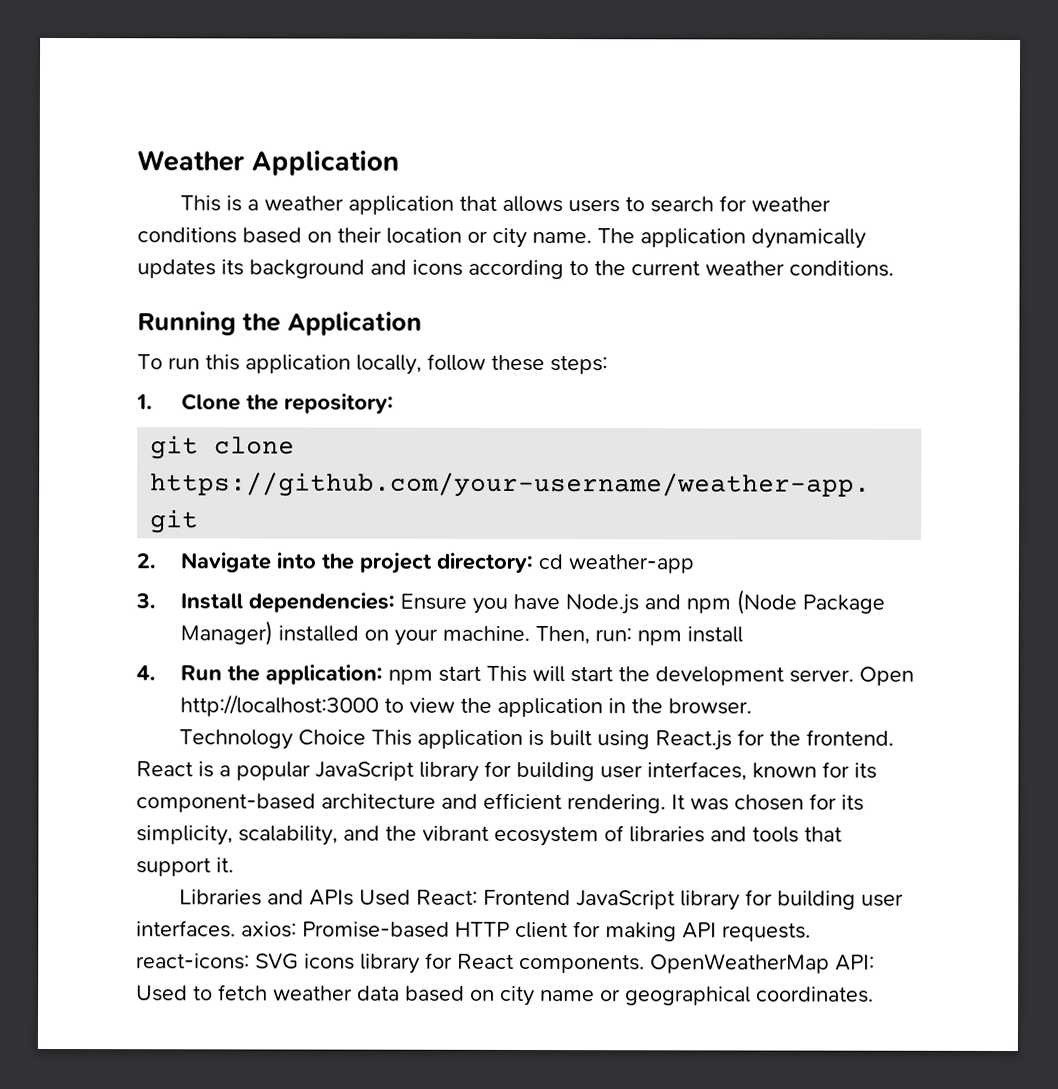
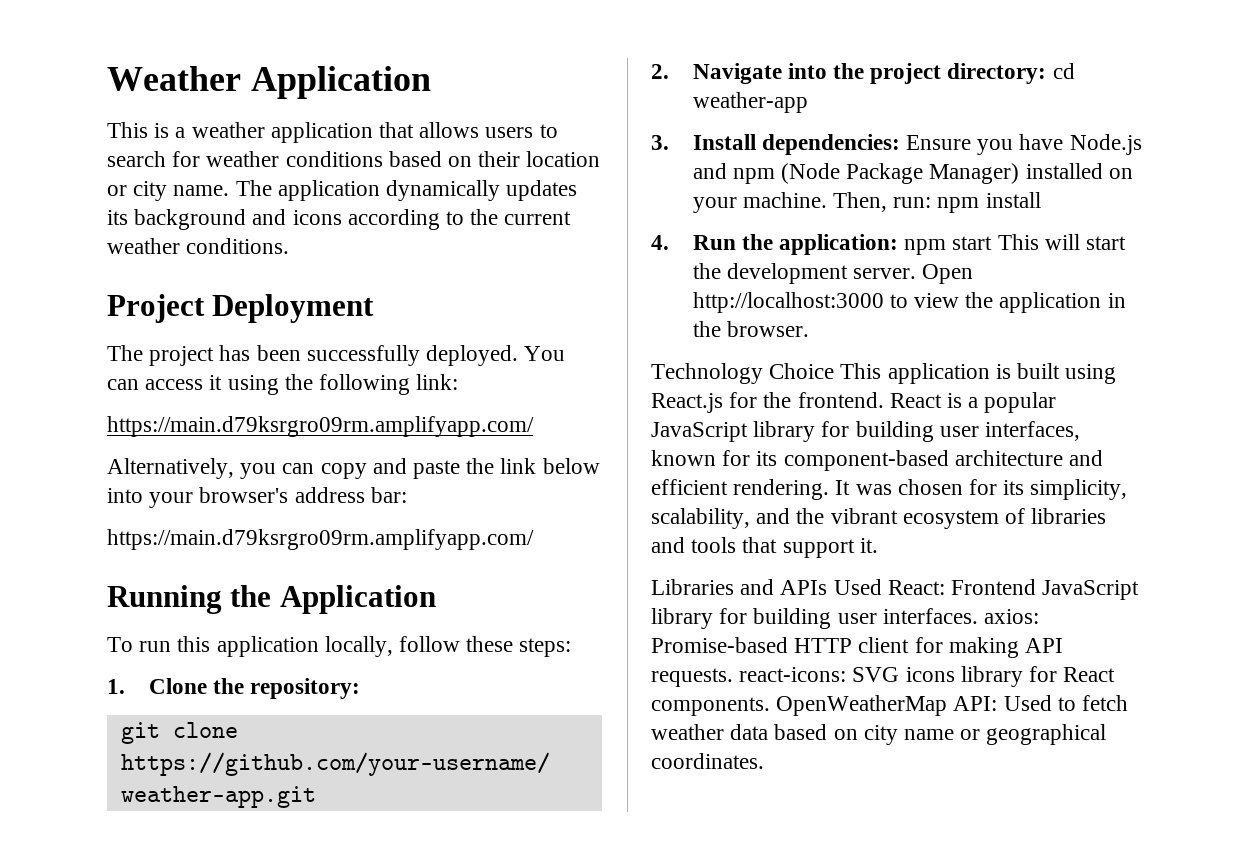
+ Project Deployment
+ The project has been successfully deployed. You can access it using the following link:
+ https://main.d79ksrgro09rm.amplifyapp.com/
+ Alternatively, you can copy and paste the link below into your browser's address bar:
+ https://main.d79ksrgro09rm.amplifyapp.com/

